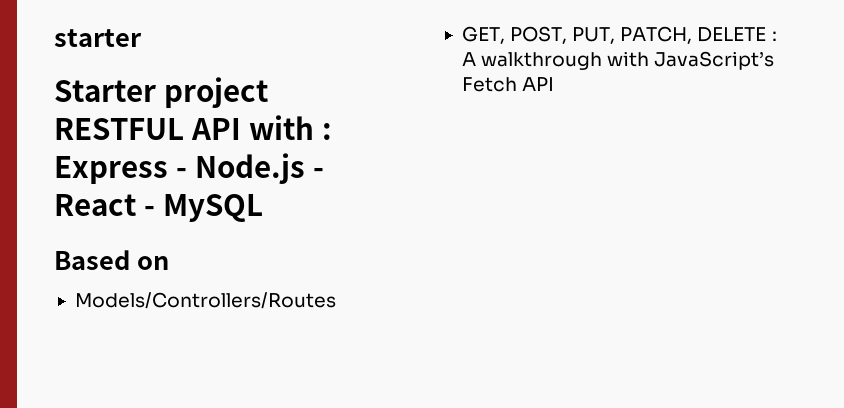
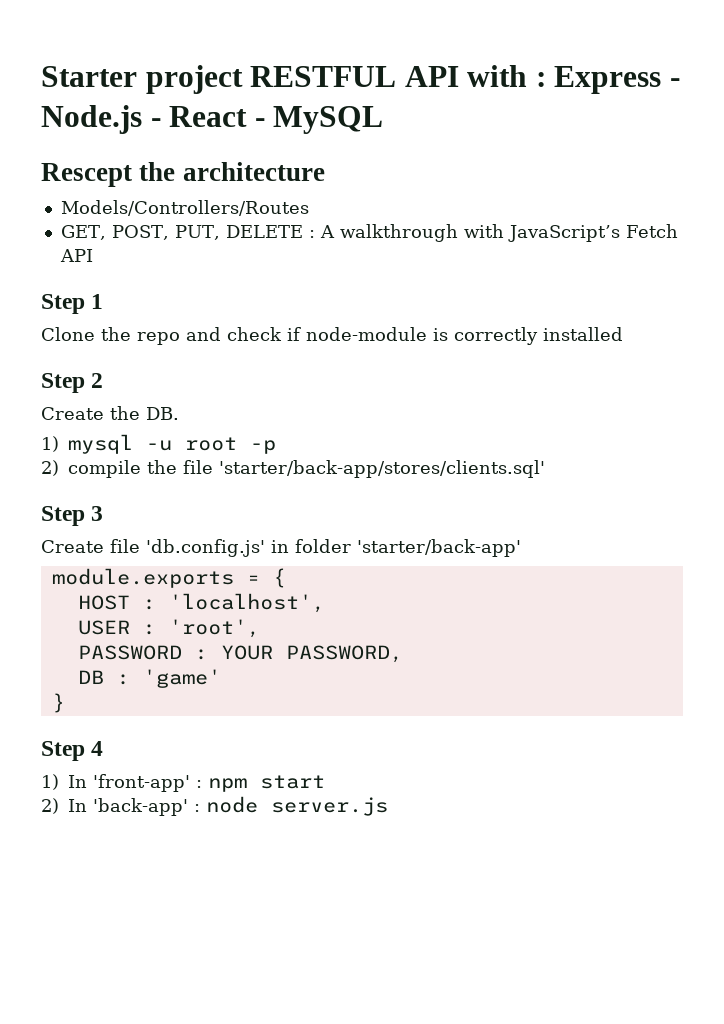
- starter
- Based on
+ Rescept the architecture
- GET, POST, PUT, PATCH, DELETE : A walkthrough with JavaScript’s Fetch API
+ GET, POST, PUT, DELETE : A walkthrough with JavaScript’s Fetch API
+ Step 1
+ Clone the repo and check if node-module is correctly installed
+ Step 2
+ Create the DB.
+ 1) mysql -u root -p
+ 2) compile the file 'starter/back-app/stores/clients.sql'
+ Step 3
+ Create file 'db.config.js' in folder 'starter/back-app'
+ module.exports = {
+ HOST : 'localhost',
+ USER : 'root',
+ PASSWORD : YOUR PASSWORD,
+ DB : 'game'
+ }
+ Step 4
+ 1) In 'front-app' : npm start
+ 2) In 'back-app' : node server.js

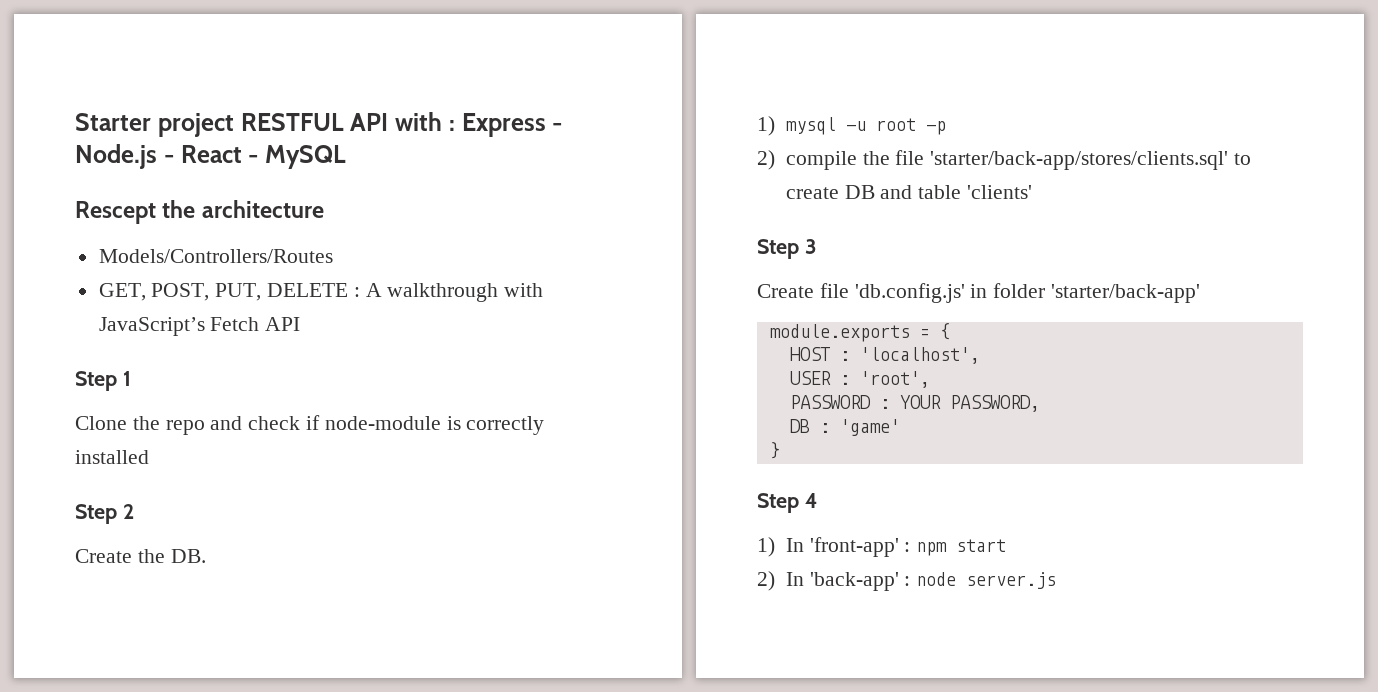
- 2) compile the file 'starter/back-app/stores/clients.sql'
+ 2) compile the file 'starter/back-app/stores/clients.sql' to create DB and table 'clients'

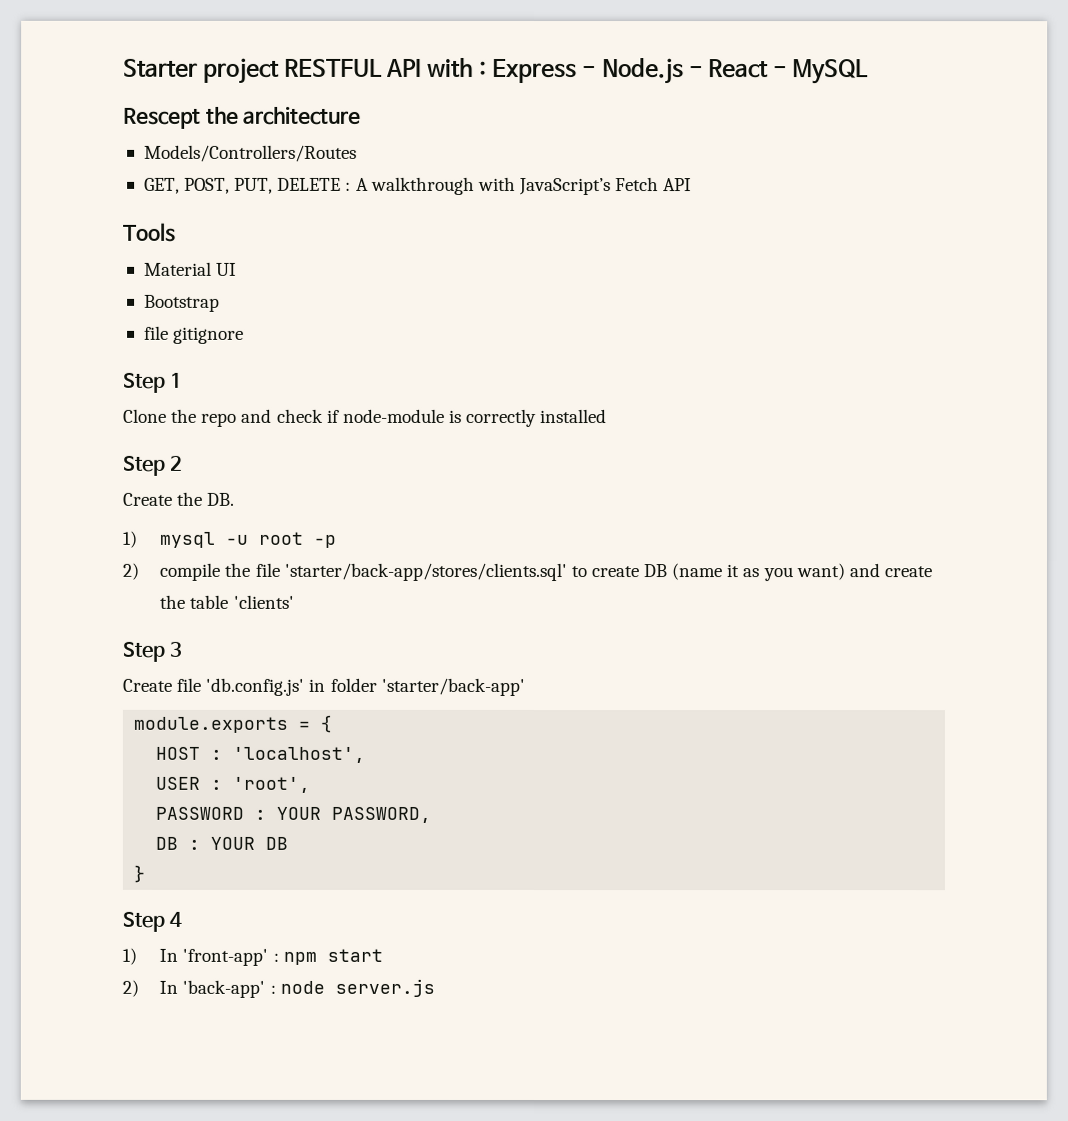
+ Tools
+ Material UI
+ Bootstrap
+ file gitignore
- 2) compile the file 'starter/back-app/stores/clients.sql' to create DB and table 'clients'
+ 2) compile the file 'starter/back-app/stores/clients.sql' to create DB (name it as you want) and create the table 'clients'
- DB : 'game'
+ DB : YOUR DB

